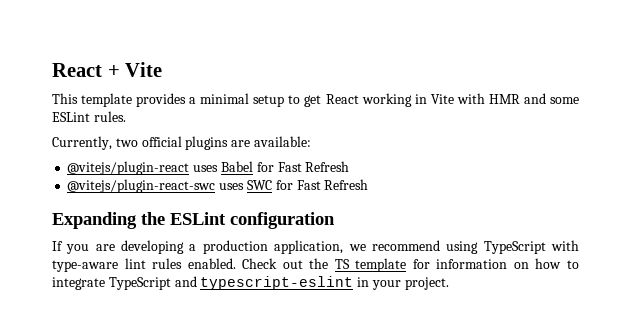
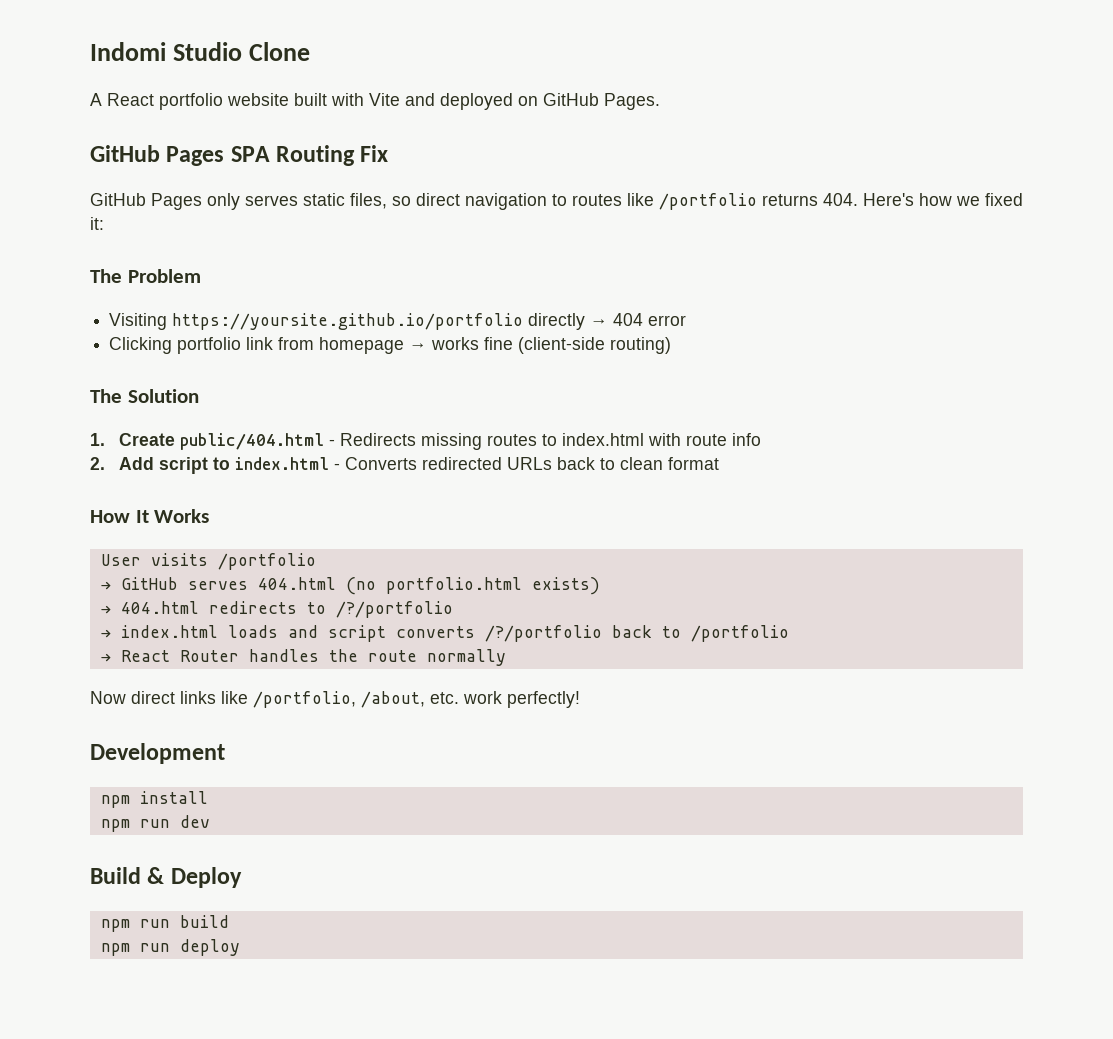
- React + Vite
- This template provides a minimal setup to get React working in Vite with HMR and some ESLint rules.
- Currently, two official plugins are available:
- @vitejs/plugin-react uses Babel for Fast Refresh
- @vitejs/plugin-react-swc uses SWC for Fast Refresh
- Expanding the ESLint configuration
- If you are developing a production application, we recommend using TypeScript with type-aware lint rules enabled. Check out the TS template for information on how to integrate TypeScript and typescript-eslint in your project.
+ Indomi Studio Clone
+ A React portfolio website built with Vite and deployed on GitHub Pages.
+ GitHub Pages SPA Routing Fix
+ GitHub Pages only serves static files, so direct navigation to routes like /portfolio returns 404. Here's how we fixed it:
+ The Problem
+ Visiting https://yoursite.github.io/portfolio directly → 404 error
+ Clicking portfolio link from homepage → works fine (client-side routing)
+ The Solution
+ 1. Create public/404.html - Redirects missing routes to index.html with route info
+ 2. Add script to index.html - Converts redirected URLs back to clean format
+ How It Works
+ User visits /portfolio
+ → GitHub serves 404.html (no portfolio.html exists)
+ → 404.html redirects to /?/portfolio
+ → index.html loads and script converts /?/portfolio back to /portfolio
+ → React Router handles the route normally
+ Now direct links like /portfolio, /about, etc. work perfectly!
+ Development
+ npm install
+ npm run dev
+ Build & Deploy
+ npm run build
+ npm run deploy

